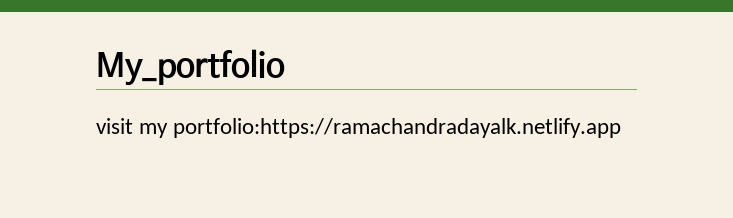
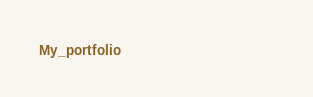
- visit my portfolio:https://ramachandradayalk.netlify.app

